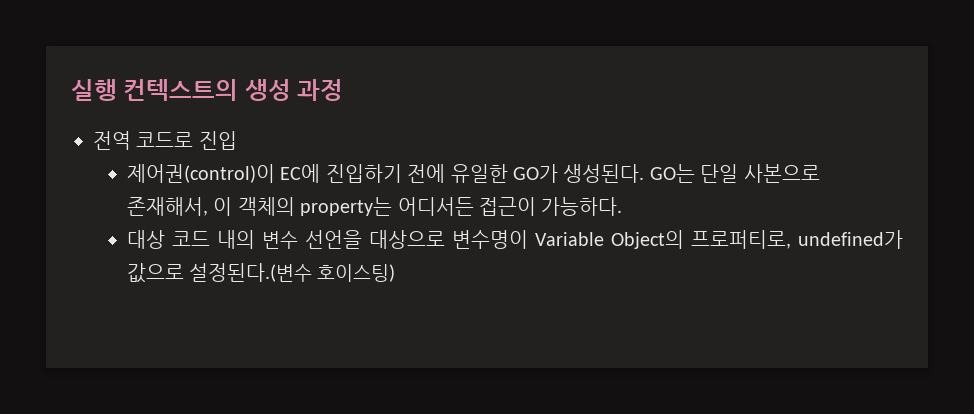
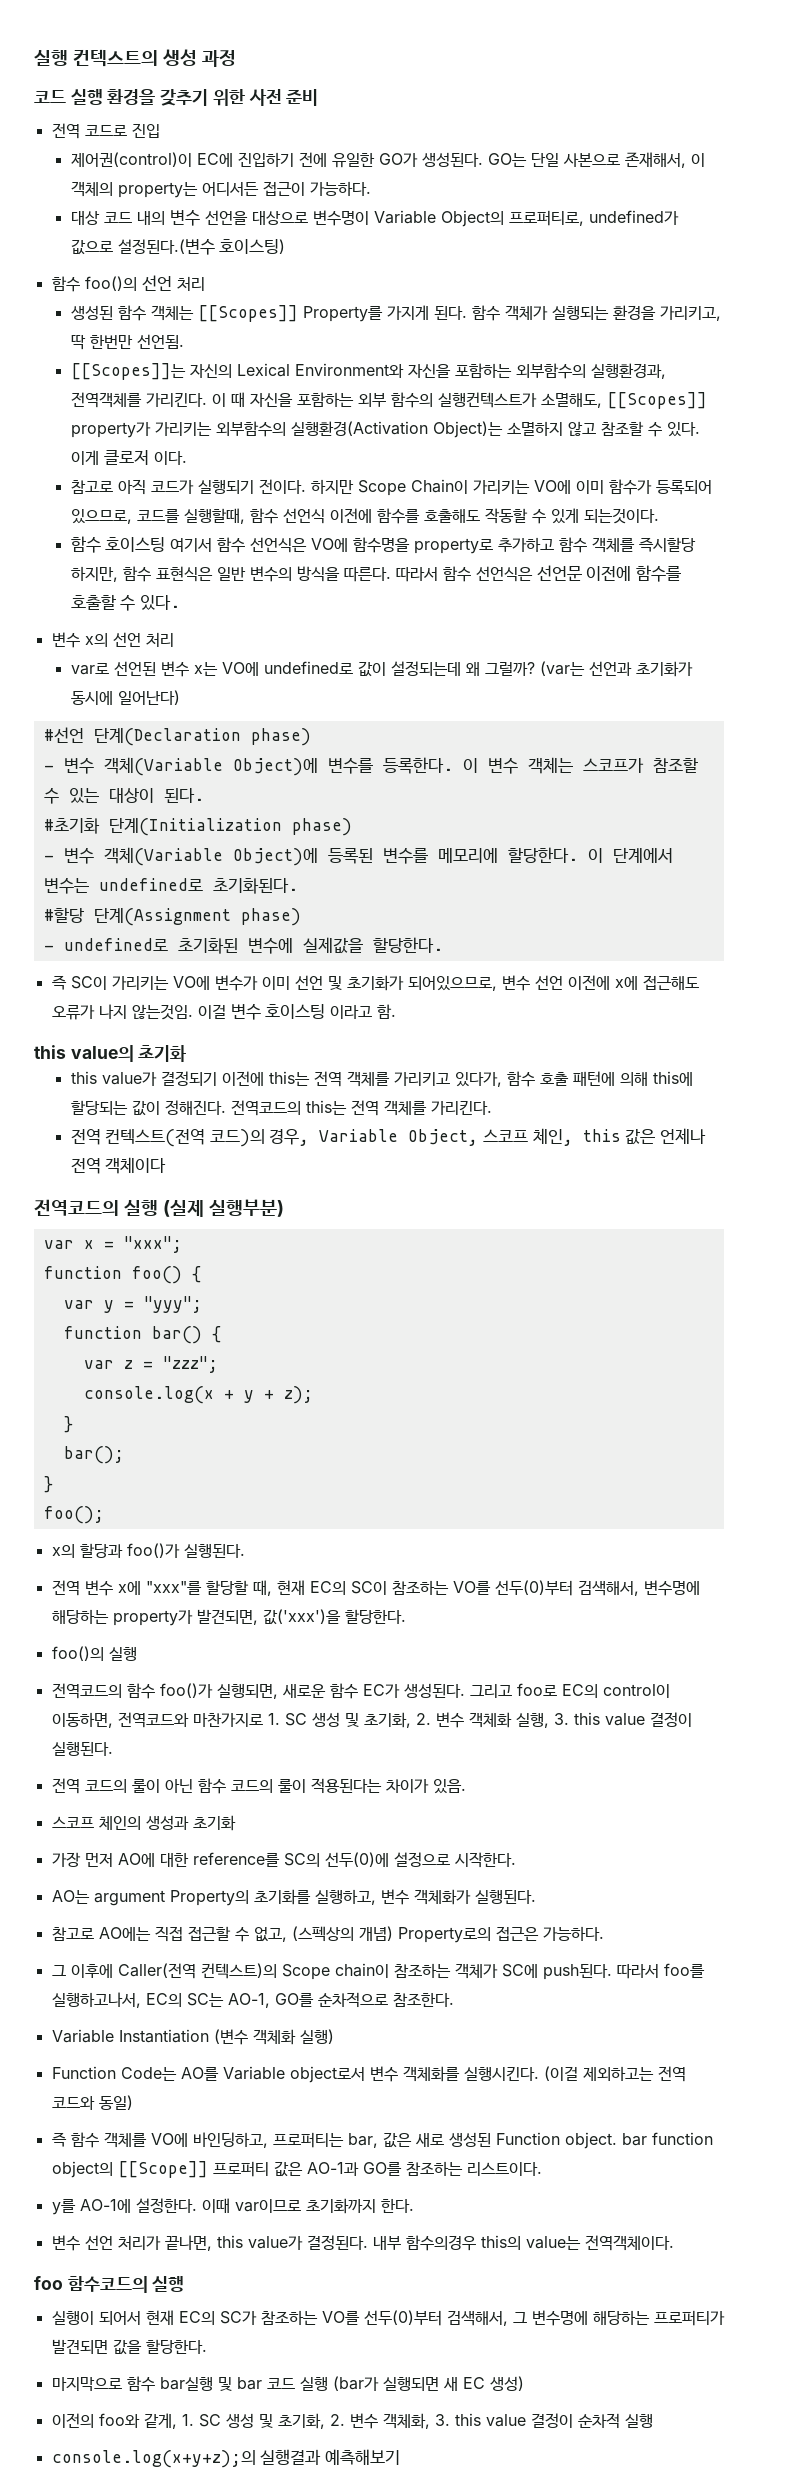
+ 코드 실행 환경을 갖추기 위한 사전 준비
+ 함수 foo()의 선언 처리
+ 생성된 함수 객체는 [[Scopes]] Property를 가지게 된다. 함수 객체가 실행되는 환경을 가리키고, 딱 한번만 선언됨.
+ [[Scopes]]는 자신의 Lexical Environment와 자신을 포함하는 외부함수의 실행환경과, 전역객체를 가리킨다. 이 때 자신을 포함하는 외부 함수의 실행컨텍스트가 소멸해도, [[Scopes]] property가 가리키는 외부함수의 실행환경(Activation Object)는 소멸하지 않고 참조할 수 있다. 이게 클로저 이다.
+ 참고로 아직 코드가 실행되기 전이다. 하지만 Scope Chain이 가리키는 VO에 이미 함수가 등록되어 있으므로, 코드를 실행할때, 함수 선언식 이전에 함수를 호출해도 작동할 수 있게 되는것이다.
+ 함수 호이스팅 여기서 함수 선언식은 VO에 함수명을 property로 추가하고 함수 객체를 즉시할당 하지만, 함수 표현식은 일반 변수의 방식을 따른다. 따라서 함수 선언식은 선언문 이전에 함수를 호출할 수 있다.
+ 변수 x의 선언 처리
+ var로 선언된 변수 x는 VO에 undefined로 값이 설정되는데 왜 그럴까? (var는 선언과 초기화가 동시에 일어난다)
+ #선언 단계(Declaration phase)
+ - 변수 객체(Variable Object)에 변수를 등록한다. 이 변수 객체는 스코프가 참조할 수 있는 대상이 된다.
+ #초기화 단계(Initialization phase)
+ - 변수 객체(Variable Object)에 등록된 변수를 메모리에 할당한다. 이 단계에서 변수는 undefined로 초기화된다.
+ #할당 단계(Assignment phase)
+ - undefined로 초기화된 변수에 실제값을 할당한다.
+ 즉 SC이 가리키는 VO에 변수가 이미 선언 및 초기화가 되어있으므로, 변수 선언 이전에 x에 접근해도 오류가 나지 않는것임. 이걸 변수 호이스팅 이라고 함.
+ this value의 초기화
+ this value가 결정되기 이전에 this는 전역 객체를 가리키고 있다가, 함수 호출 패턴에 의해 this에 할당되는 값이 정해진다. 전역코드의 this는 전역 객체를 가리킨다.
+ 전역 컨텍스트(전역 코드)의 경우, Variable Object, 스코프 체인, this 값은 언제나 전역 객체이다
+ 전역코드의 실행 (실제 실행부분)
+ var x = "xxx";
+ function foo() {
+ var y = "yyy";
+ function bar() {
+ var z = "zzz";
+ console.log(x + y + z);
+ }
+ bar();
+ }
+ foo();
+ x의 할당과 foo()가 실행된다.
+ 전역 변수 x에 "xxx"를 할당할 때, 현재 EC의 SC이 참조하는 VO를 선두(0)부터 검색해서, 변수명에 해당하는 property가 발견되면, 값('xxx')을 할당한다.
+ foo()의 실행
+ 전역코드의 함수 foo()가 실행되면, 새로운 함수 EC가 생성된다. 그리고 foo로 EC의 control이 이동하면, 전역코드와 마찬가지로 1. SC 생성 및 초기화, 2. 변수 객체화 실행, 3. this value 결정이 실행된다.
+ 전역 코드의 룰이 아닌 함수 코드의 룰이 적용된다는 차이가 있음.
+ 스코프 체인의 생성과 초기화
+ 가장 먼저 AO에 대한 reference를 SC의 선두(0)에 설정으로 시작한다.
+ AO는 argument Property의 초기화를 실행하고, 변수 객체화가 실행된다.
+ 참고로 AO에는 직접 접근할 수 없고, (스펙상의 개념) Property로의 접근은 가능하다.
+ 그 이후에 Caller(전역 컨텍스트)의 Scope chain이 참조하는 객체가 SC에 push된다. 따라서 foo를 실행하고나서, EC의 SC는 AO-1, GO를 순차적으로 참조한다.
+ Variable Instantiation (변수 객체화 실행)
+ Function Code는 AO를 Variable object로서 변수 객체화를 실행시킨다. (이걸 제외하고는 전역 코드와 동일)
+ 즉 함수 객체를 VO에 바인딩하고, 프로퍼티는 bar, 값은 새로 생성된 Function object. bar function object의 [[Scope]] 프로퍼티 값은 AO-1과 GO를 참조하는 리스트이다.
+ y를 AO-1에 설정한다. 이때 var이므로 초기화까지 한다.
+ 변수 선언 처리가 끝나면, this value가 결정된다. 내부 함수의경우 this의 value는 전역객체이다.
+ foo 함수코드의 실행
+ 실행이 되어서 현재 EC의 SC가 참조하는 VO를 선두(0)부터 검색해서, 그 변수명에 해당하는 프로퍼티가 발견되면 값을 할당한다.
+ 마지막으로 함수 bar실행 및 bar 코드 실행 (bar가 실행되면 새 EC 생성)
+ 이전의 foo와 같게, 1. SC 생성 및 초기화, 2. 변수 객체화, 3. this value 결정이 순차적 실행
+ console.log(x+y+z);의 실행결과 예측해보기

